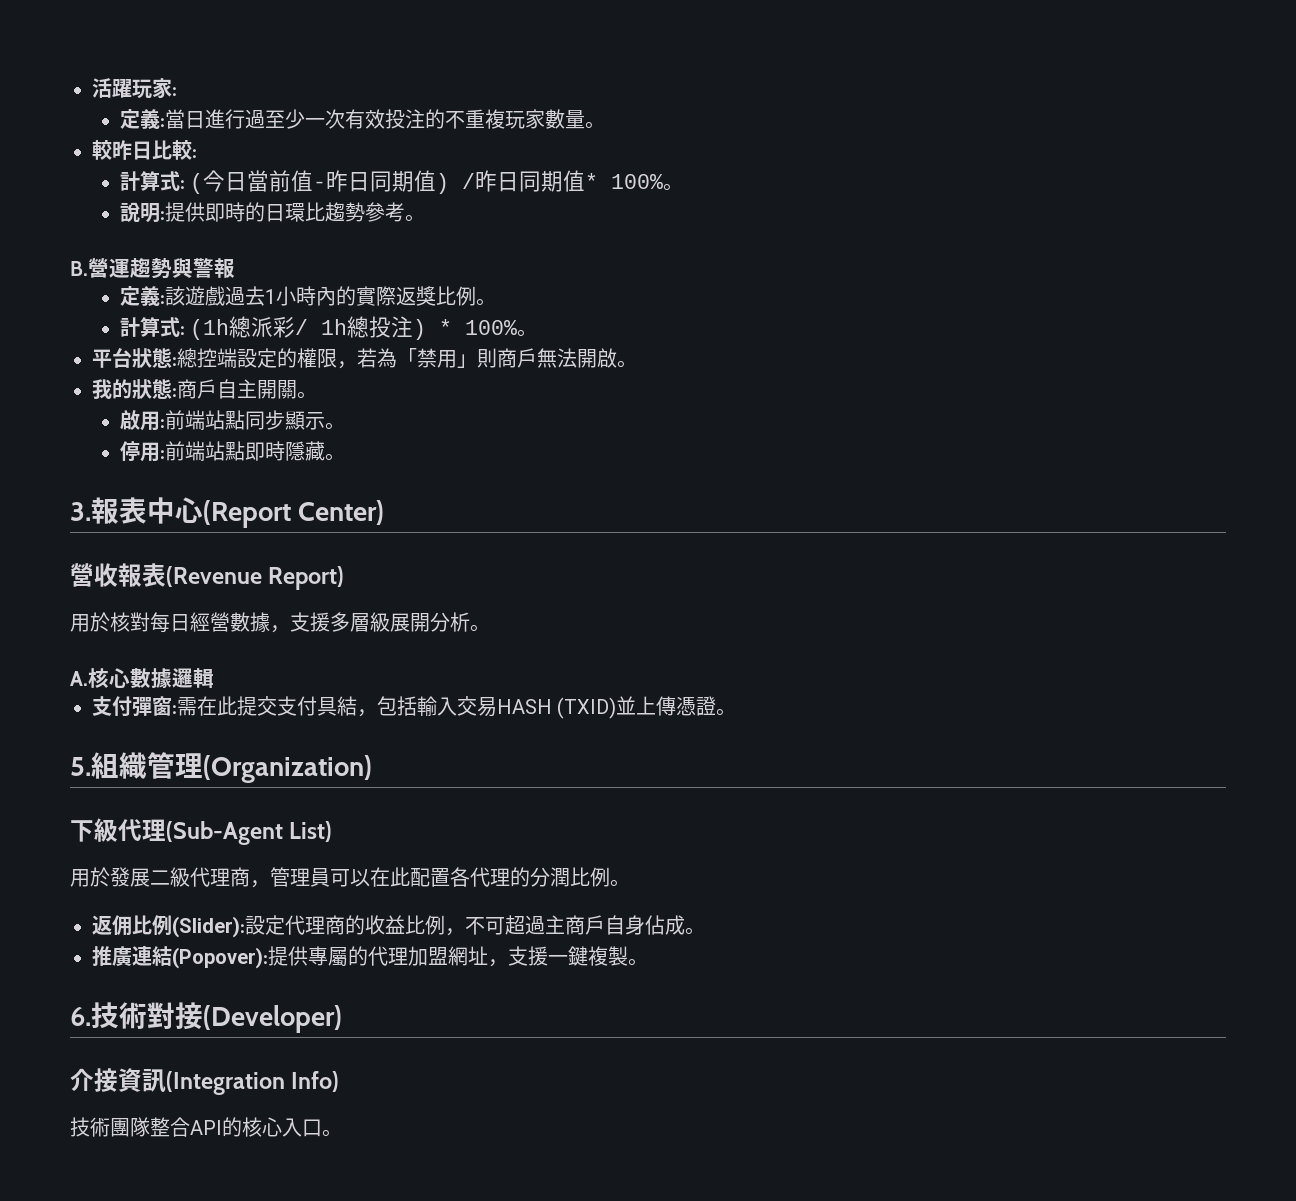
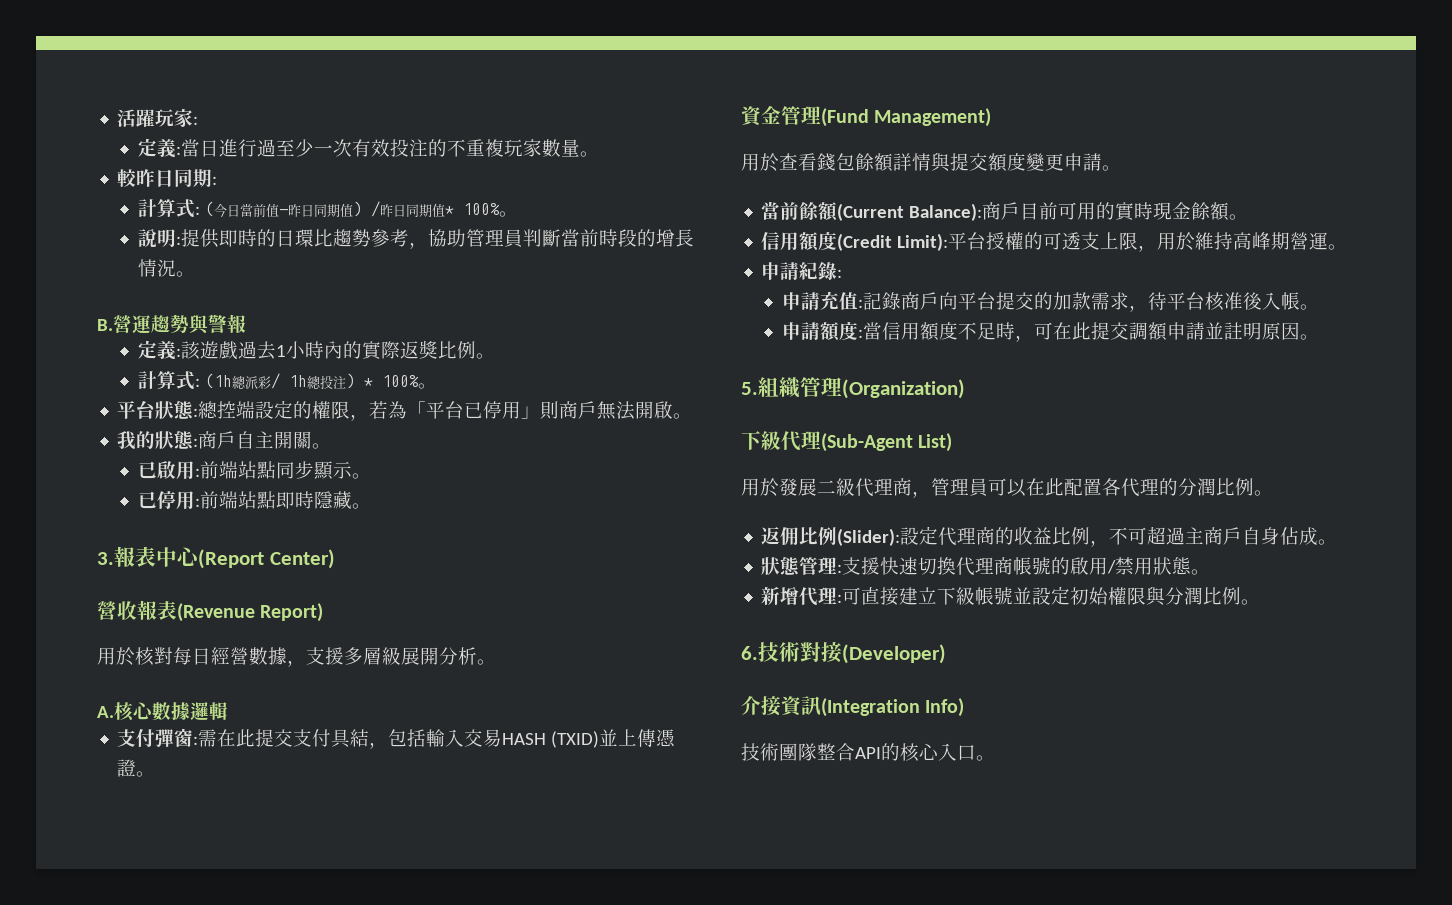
- 較昨日比較:
+ 較昨日同期:
- 說明:提供即時的日環比趨勢參考。
+ 說明:提供即時的日環比趨勢參考，協助管理員判斷當前時段的增長情況。
- 平台狀態:總控端設定的權限，若為「禁用」則商戶無法開啟。
+ 平台狀態:總控端設定的權限，若為「平台已停用」則商戶無法開啟。
- 啟用:前端站點同步顯示。
+ 已啟用:前端站點同步顯示。
- 停用:前端站點即時隱藏。
+ 已停用:前端站點即時隱藏。
+ 資金管理(Fund Management)
+ 用於查看錢包餘額詳情與提交額度變更申請。
+ 當前餘額(Current Balance):商戶目前可用的實時現金餘額。
+ 信用額度(Credit Limit):平台授權的可透支上限，用於維持高峰期營運。
+ 申請紀錄:
+ 申請充值:記錄商戶向平台提交的加款需求，待平台核准後入帳。
+ 申請額度:當信用額度不足時，可在此提交調額申請並註明原因。
- 推廣連結(Popover):提供專屬的代理加盟網址，支援一鍵複製。
+ 狀態管理:支援快速切換代理商帳號的啟用/禁用狀態。
+ 新增代理:可直接建立下級帳號並設定初始權限與分潤比例。

